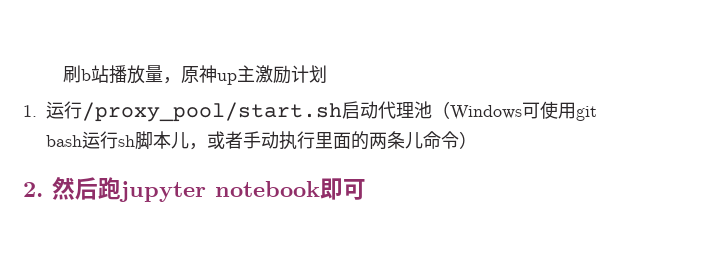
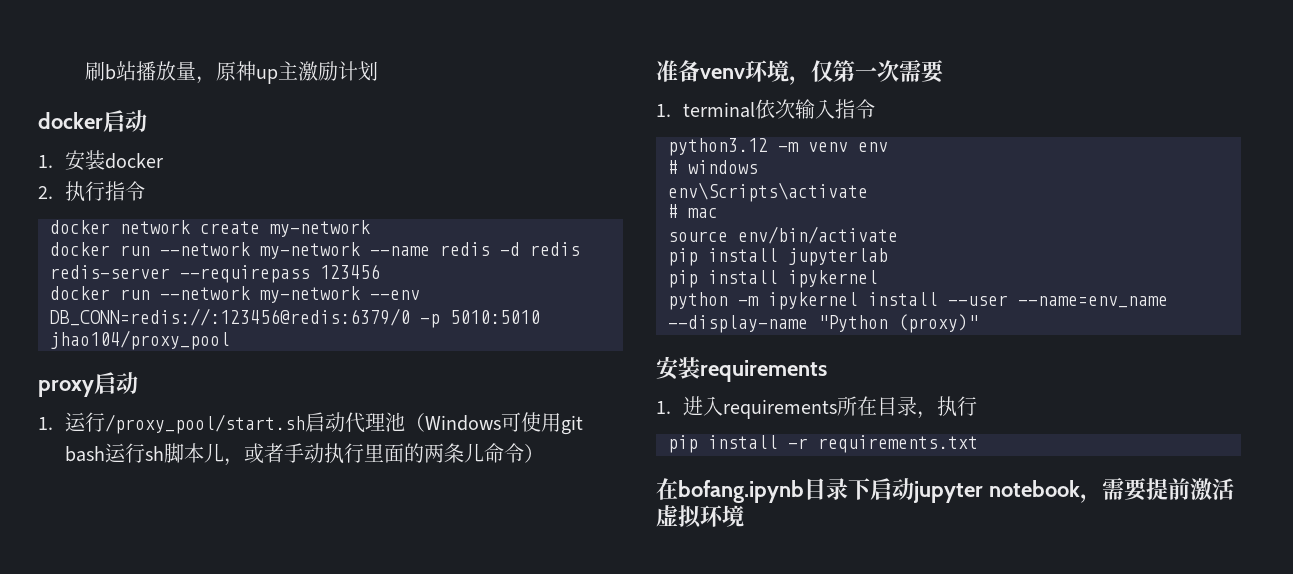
+ docker启动
+ 1.安装docker
+ 2.执行指令
+ docker network create my-network
+ docker run --network my-network --name redis -d redis redis-server --requirepass 123456
+ docker run --network my-network --env DB_CONN=redis://:123456@redis:6379/0 -p 5010:5010 jhao104/proxy_pool
+ proxy启动
- 2.然后跑jupyter notebook即可
+ 准备venv环境，仅第一次需要
+ 1. terminal依次输入指令
+ python3.12 -m venv env
+ # windows
+ env\Scripts\activate
+ # mac
+ source env/bin/activate
+ pip install jupyterlab
+ pip install ipykernel
+ python -m ipykernel install --user --name=env_name --display-name "Python (proxy)"
+ 安装requirements
+ 1.进入requirements所在目录，执行
+ pip install -r requirements.txt
+ 在bofang.ipynb目录下启动jupyter notebook，需要提前激活虚拟环境

